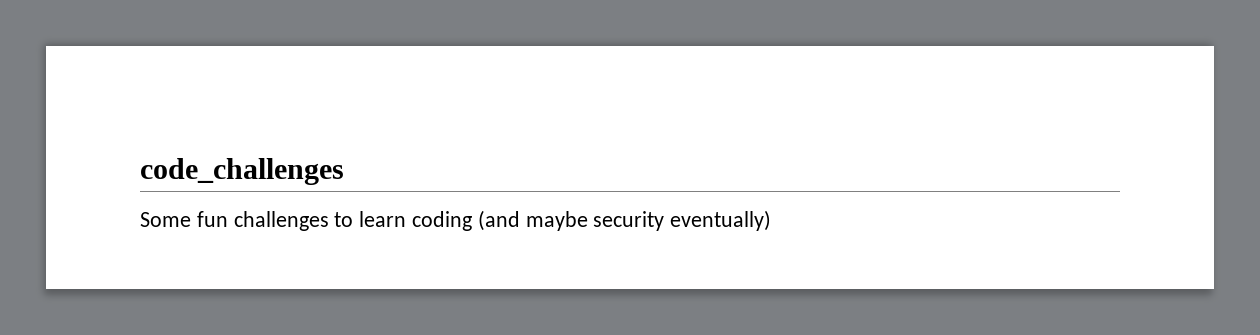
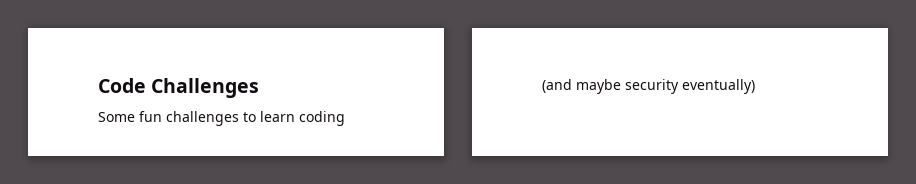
- code_challenges
+ Code Challenges

